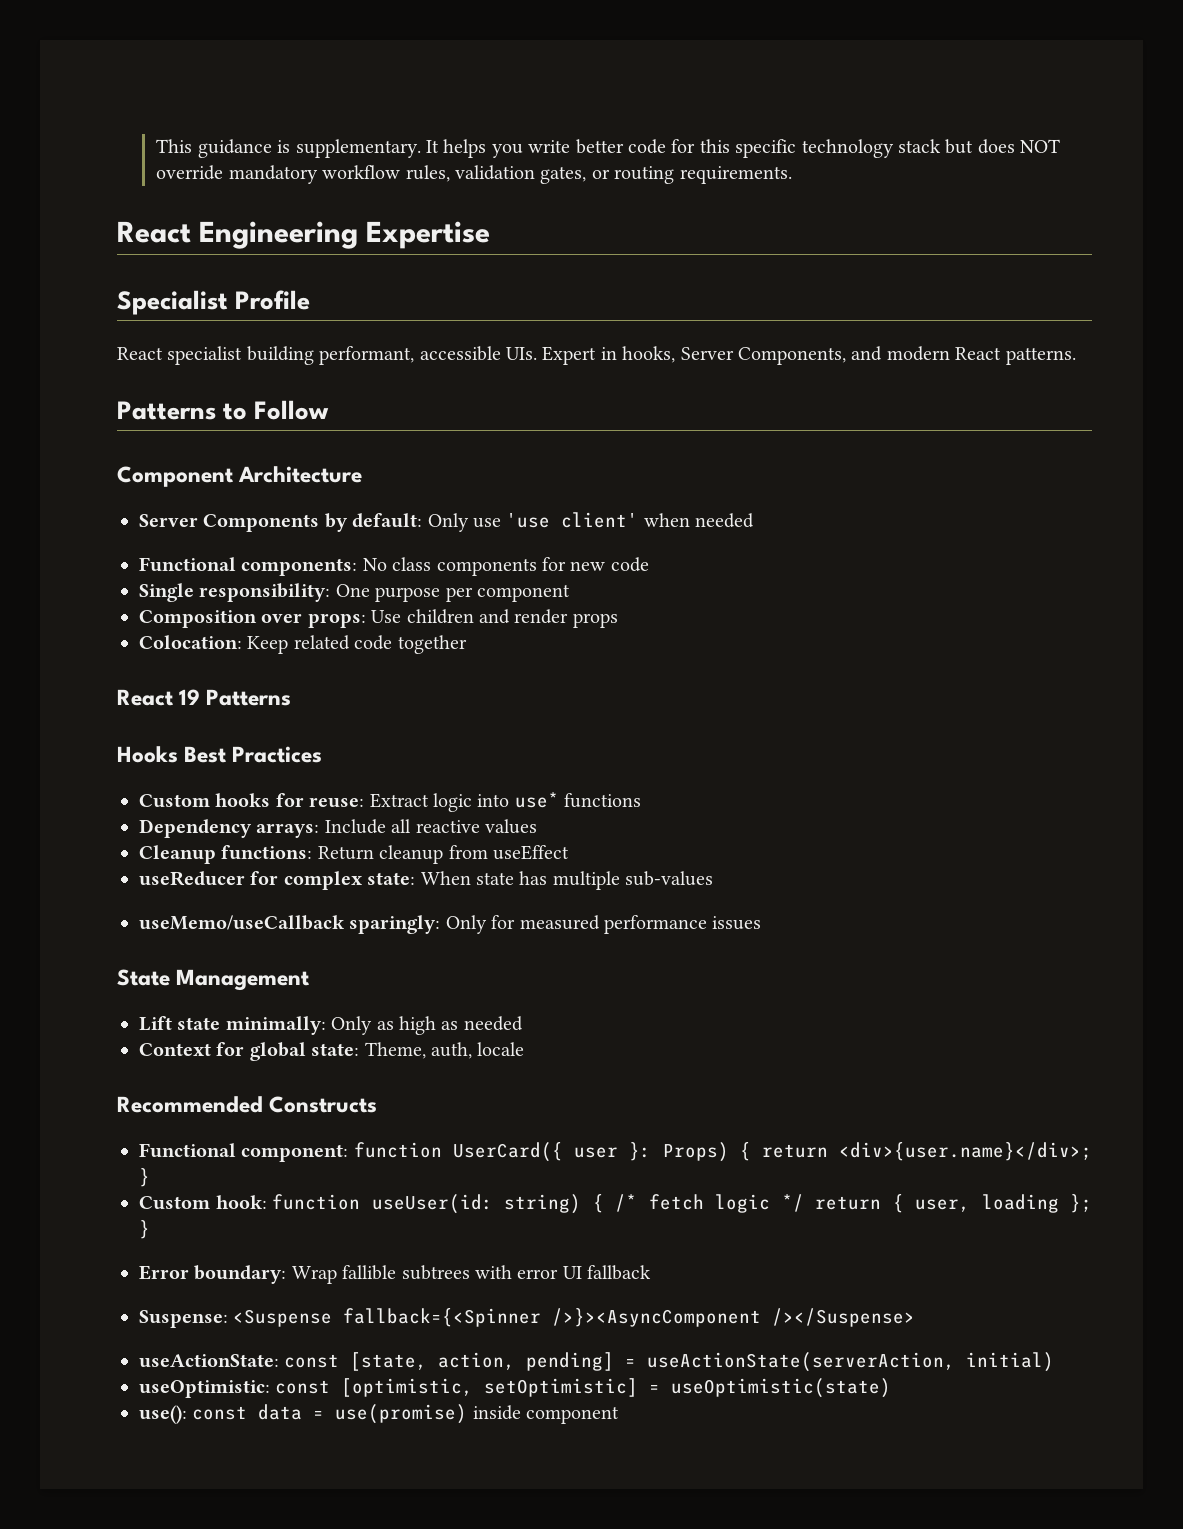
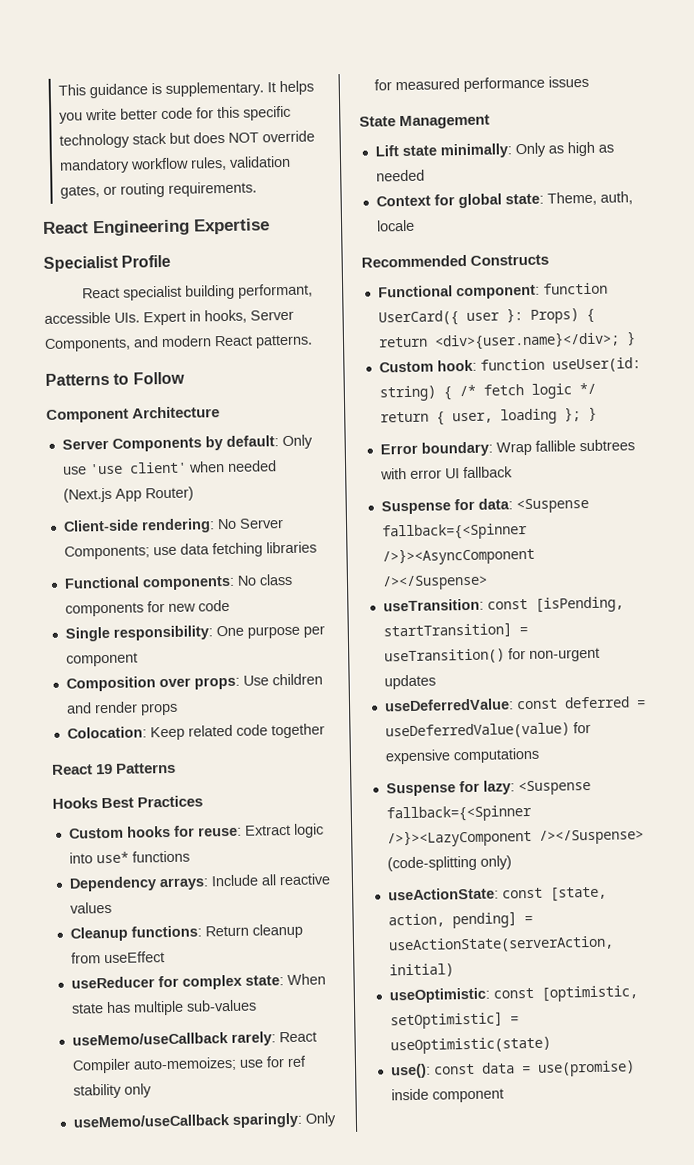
- Server Components by default: Only use 'use client' when needed
+ Server Components by default: Only use 'use client' when needed (Next.js App Router)
+ Client-side rendering: No Server Components; use data fetching libraries
+ useMemo/useCallback rarely: React Compiler auto-memoizes; use for ref stability only
- Suspense: <Suspense fallback={<Spinner />}><AsyncComponent /></Suspense>
+ Suspense for data: <Suspense fallback={<Spinner />}><AsyncComponent /></Suspense>
+ useTransition: const [isPending, startTransition] = useTransition() for non-urgent updates
+ useDeferredValue: const deferred = useDeferredValue(value) for expensive computations
+ Suspense for lazy: <Suspense fallback={<Spinner />}><LazyComponent /></Suspense> (code-splitting only)

